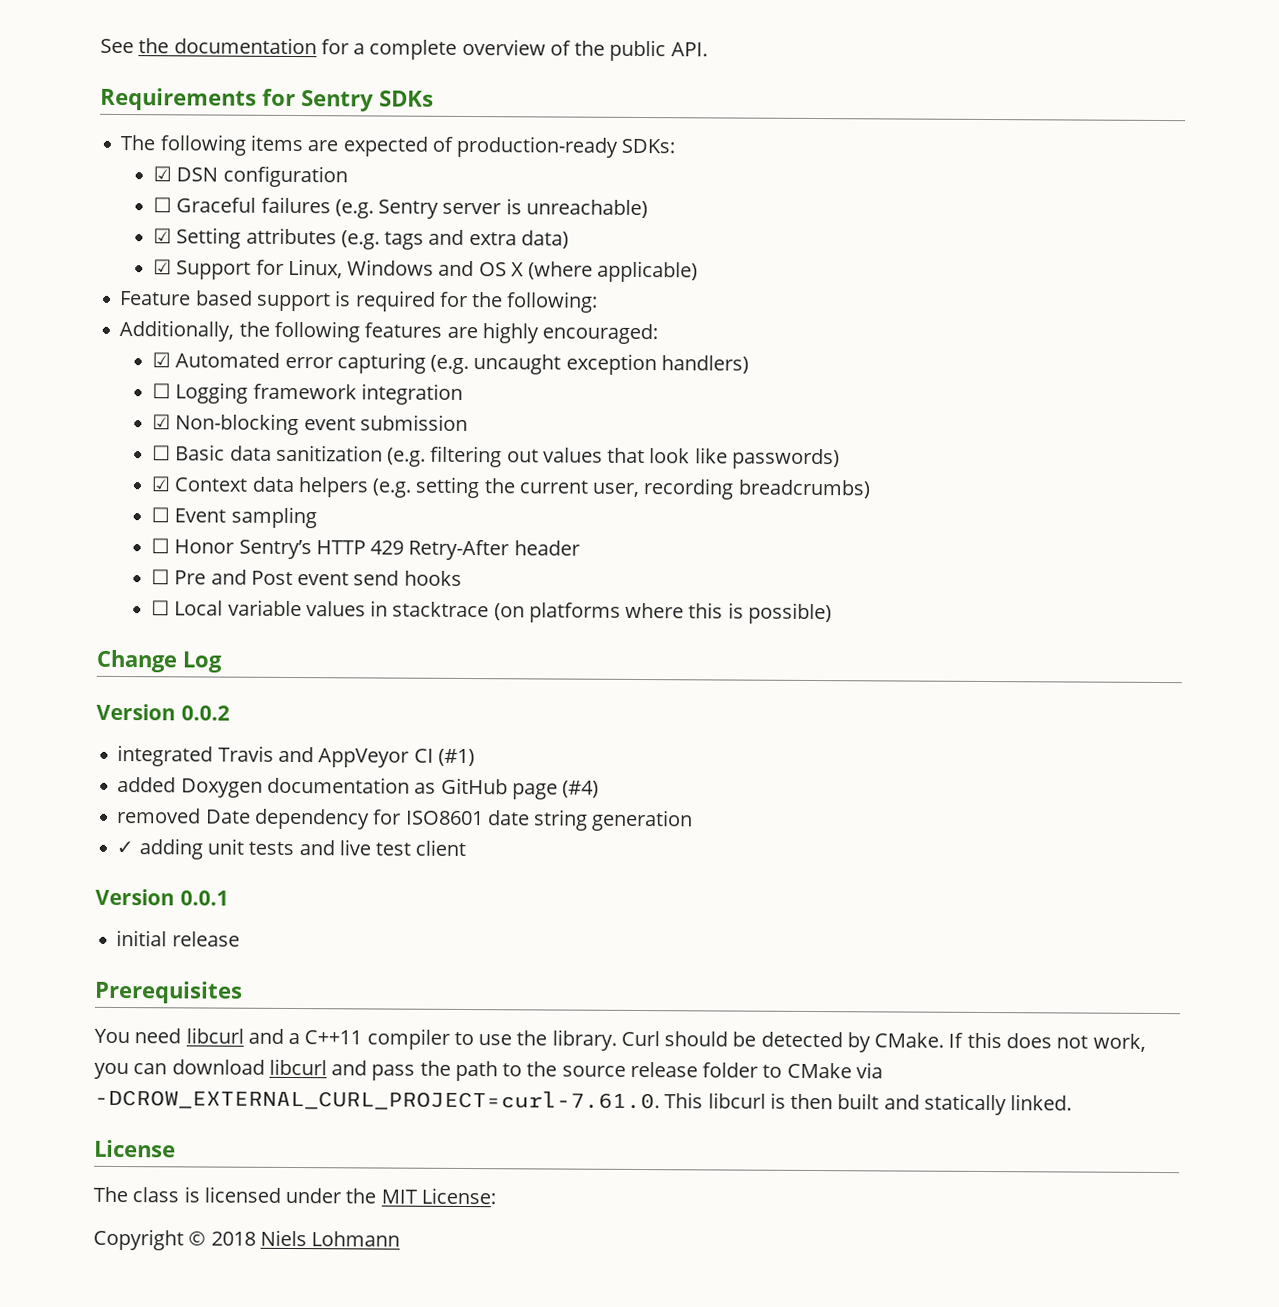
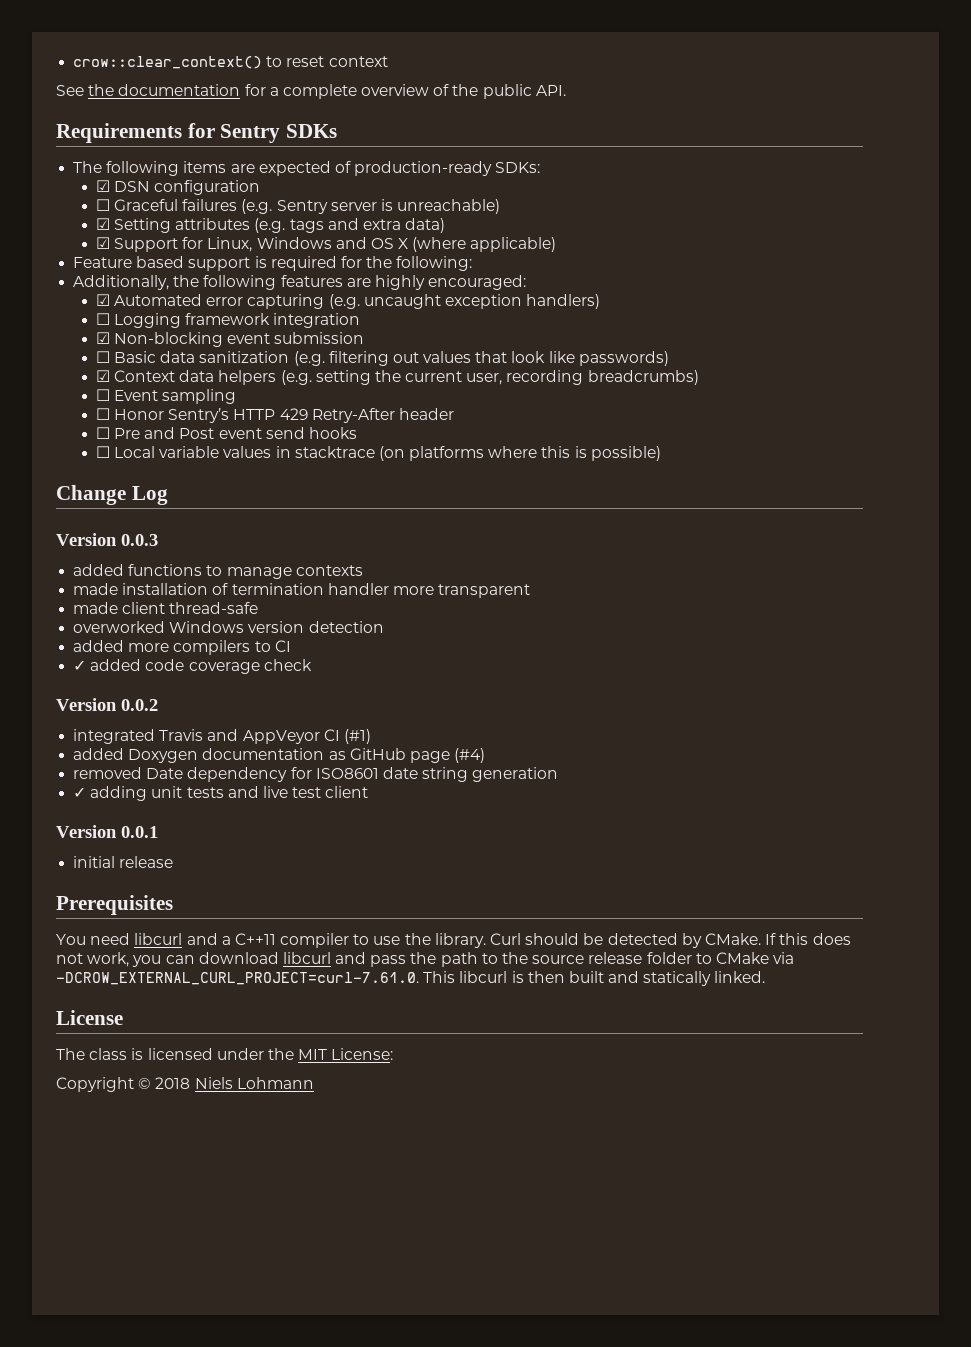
+ crow::clear_context() to reset context
+ Version 0.0.3
+ added functions to manage contexts
+ made installation of termination handler more transparent
+ made client thread-safe
+ overworked Windows version detection
+ added more compilers to CI
+ ✓ added code coverage check

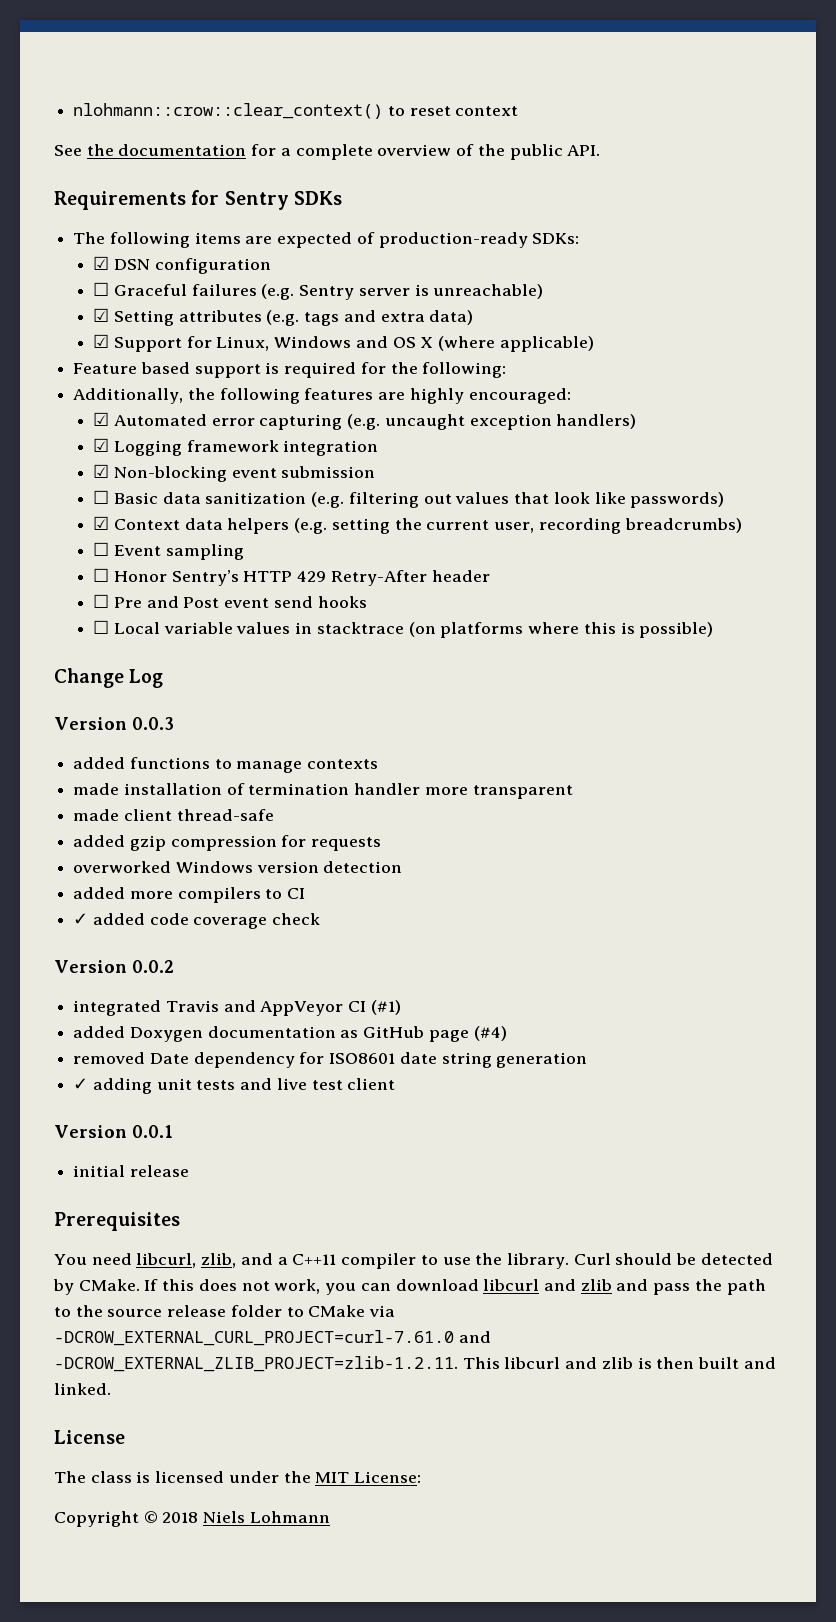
- crow::clear_context() to reset context
+ nlohmann::crow::clear_context() to reset context
- ☐ Logging framework integration
+ ☑ Logging framework integration
+ added gzip compression for requests
- You need libcurl and a C++11 compiler to use the library.
+ You need libcurl, zlib, and a C++11 compiler to use the library.
- If this does not work, you can download libcurl and pass the path to the source release folder to CMake via -DCROW_EXTERNAL_CURL_PROJECT=curl-7.61.0. This libcurl is then built and statically linked.
+ If this does not work, you can download libcurl and zlib and pass the path to the source release folder to CMake via -DCROW_EXTERNAL_CURL_PROJECT=curl-7.61.0 and -DCROW_EXTERNAL_ZLIB_PROJECT=zlib-1.2.11. This libcurl and zlib is then built and linked.

